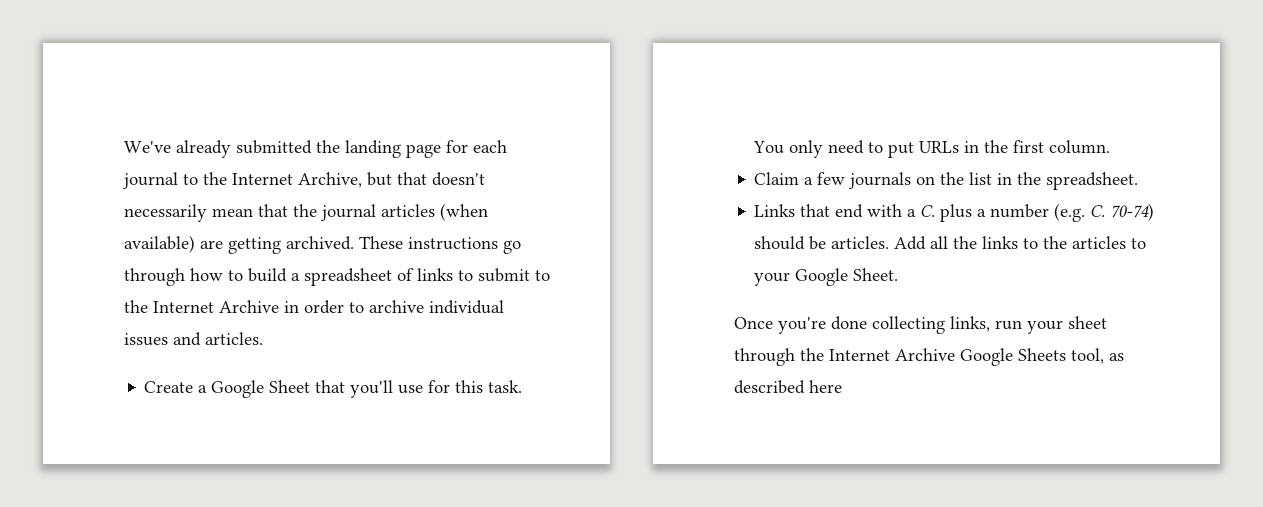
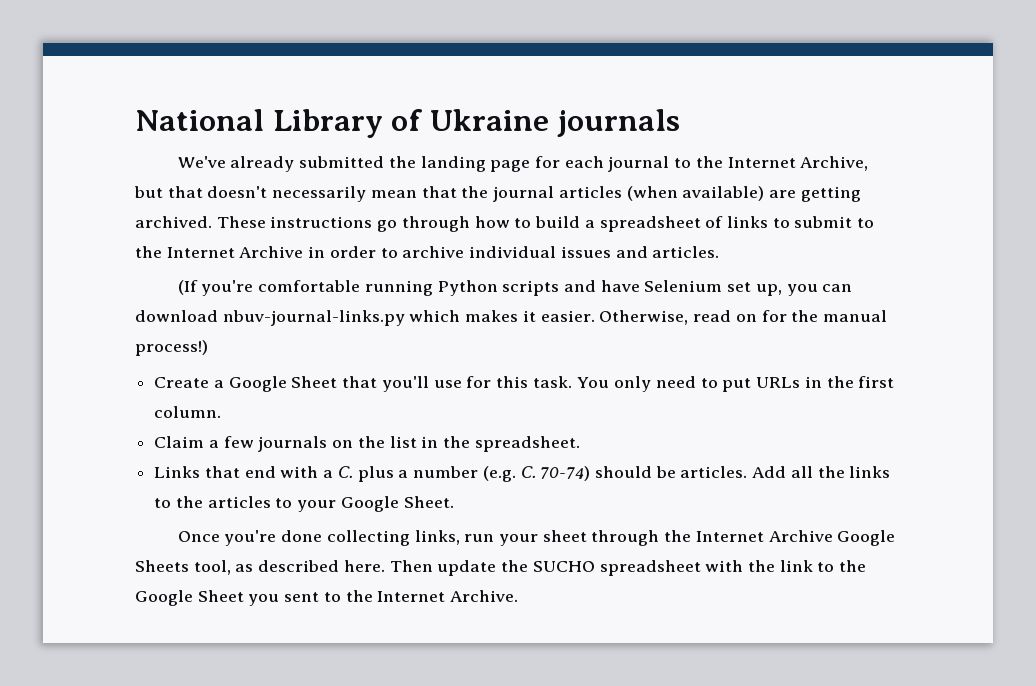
+ National Library of Ukraine journals
+ (If you're comfortable running Python scripts and have Selenium set up, you can download nbuv-journal-links.py which makes it easier. Otherwise, read on for the manual process!)
- Once you're done collecting links, run your sheet through the Internet Archive Google Sheets tool, as described here
+ Once you're done collecting links, run your sheet through the Internet Archive Google Sheets tool, as described here. Then update the SUCHO spreadsheet with the link to the Google Sheet you sent to the Internet Archive.

